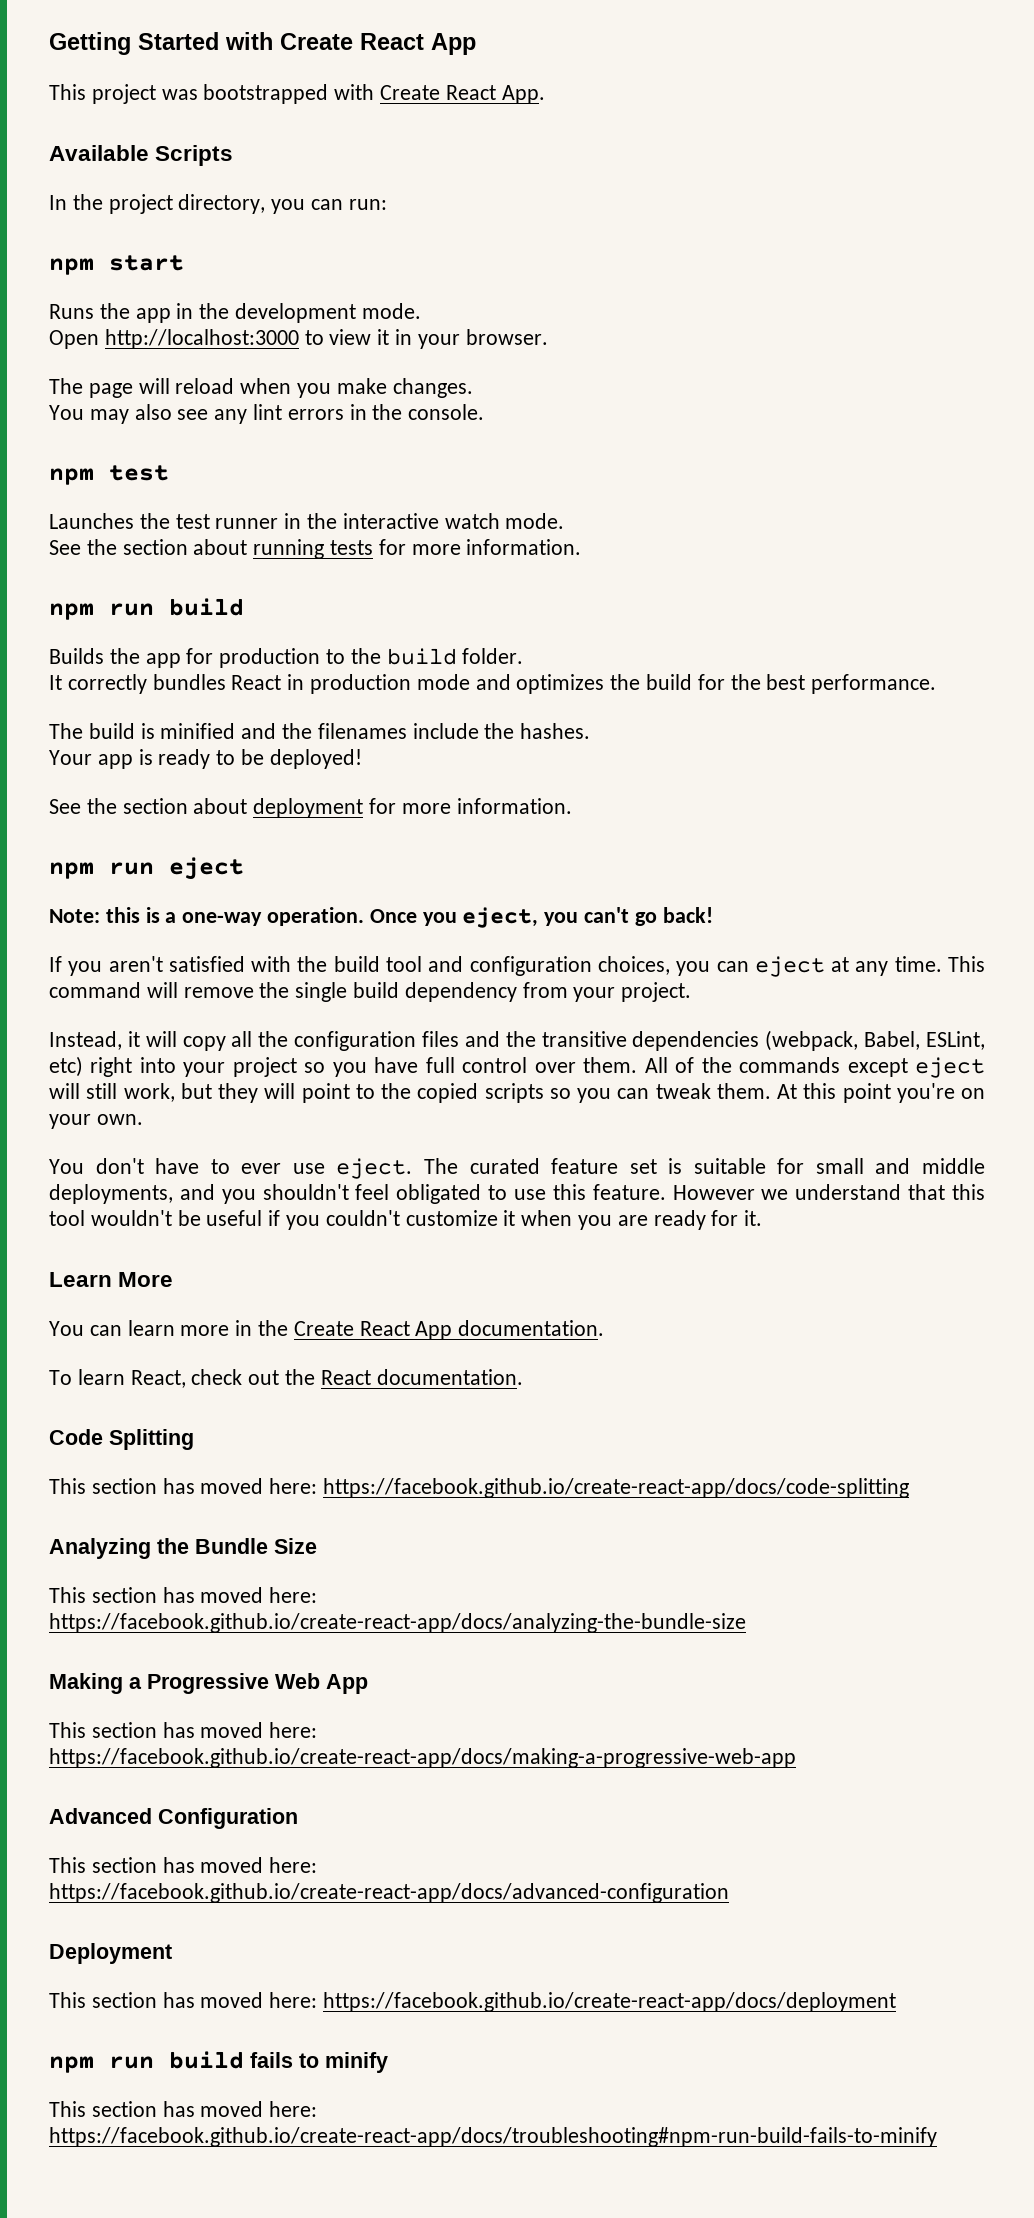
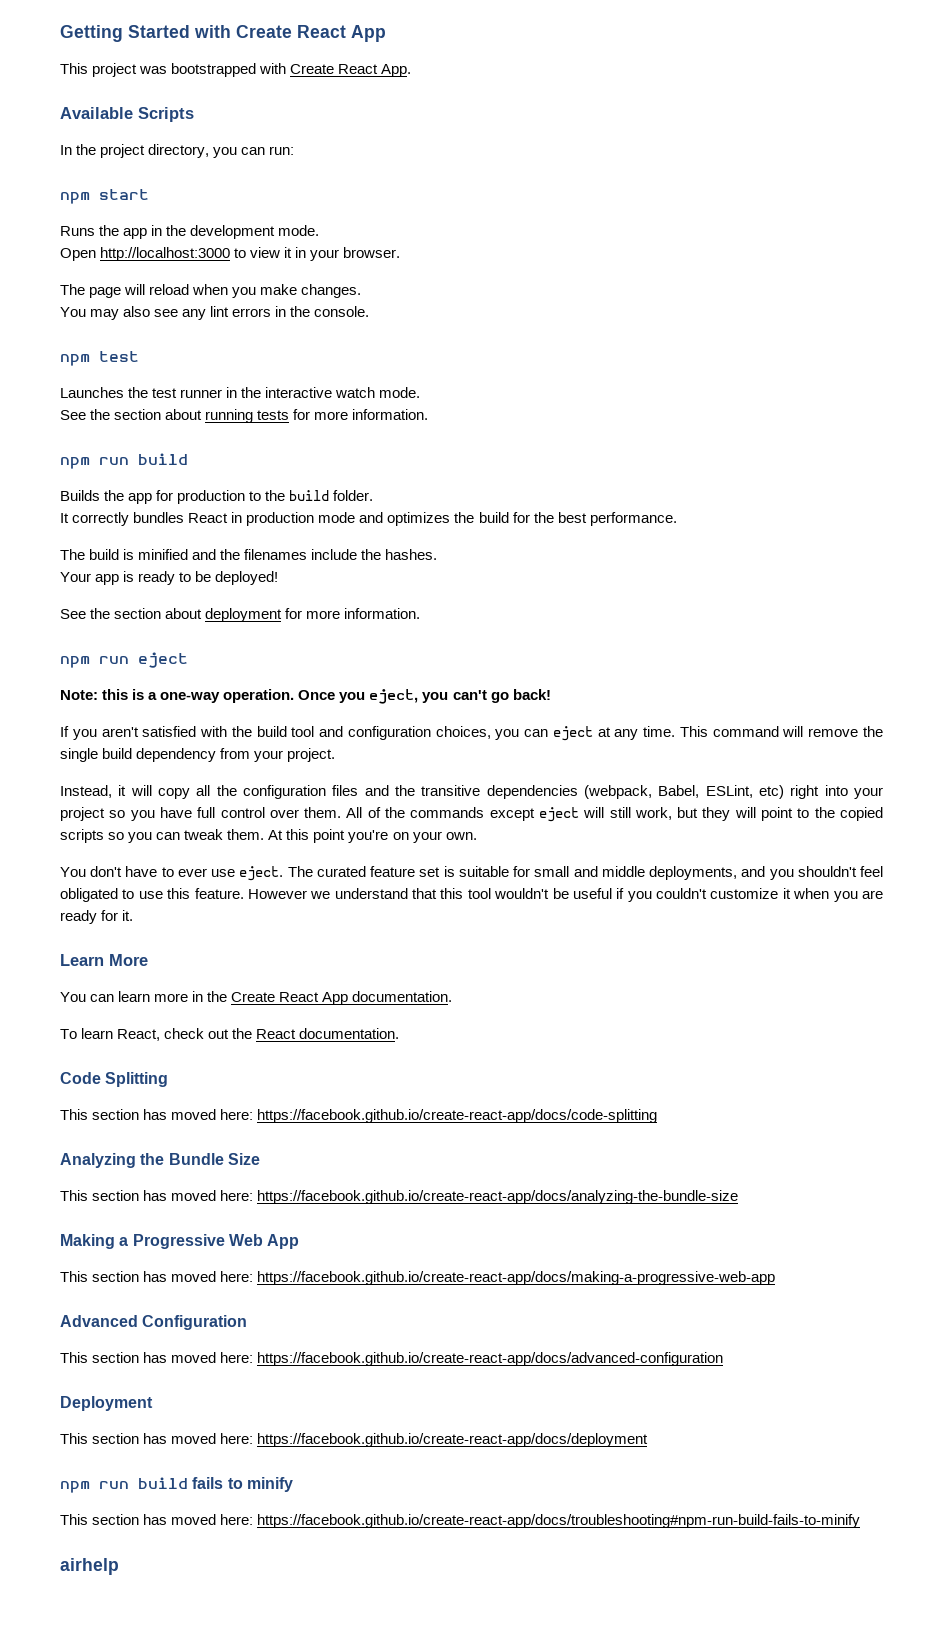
+ airhelp

